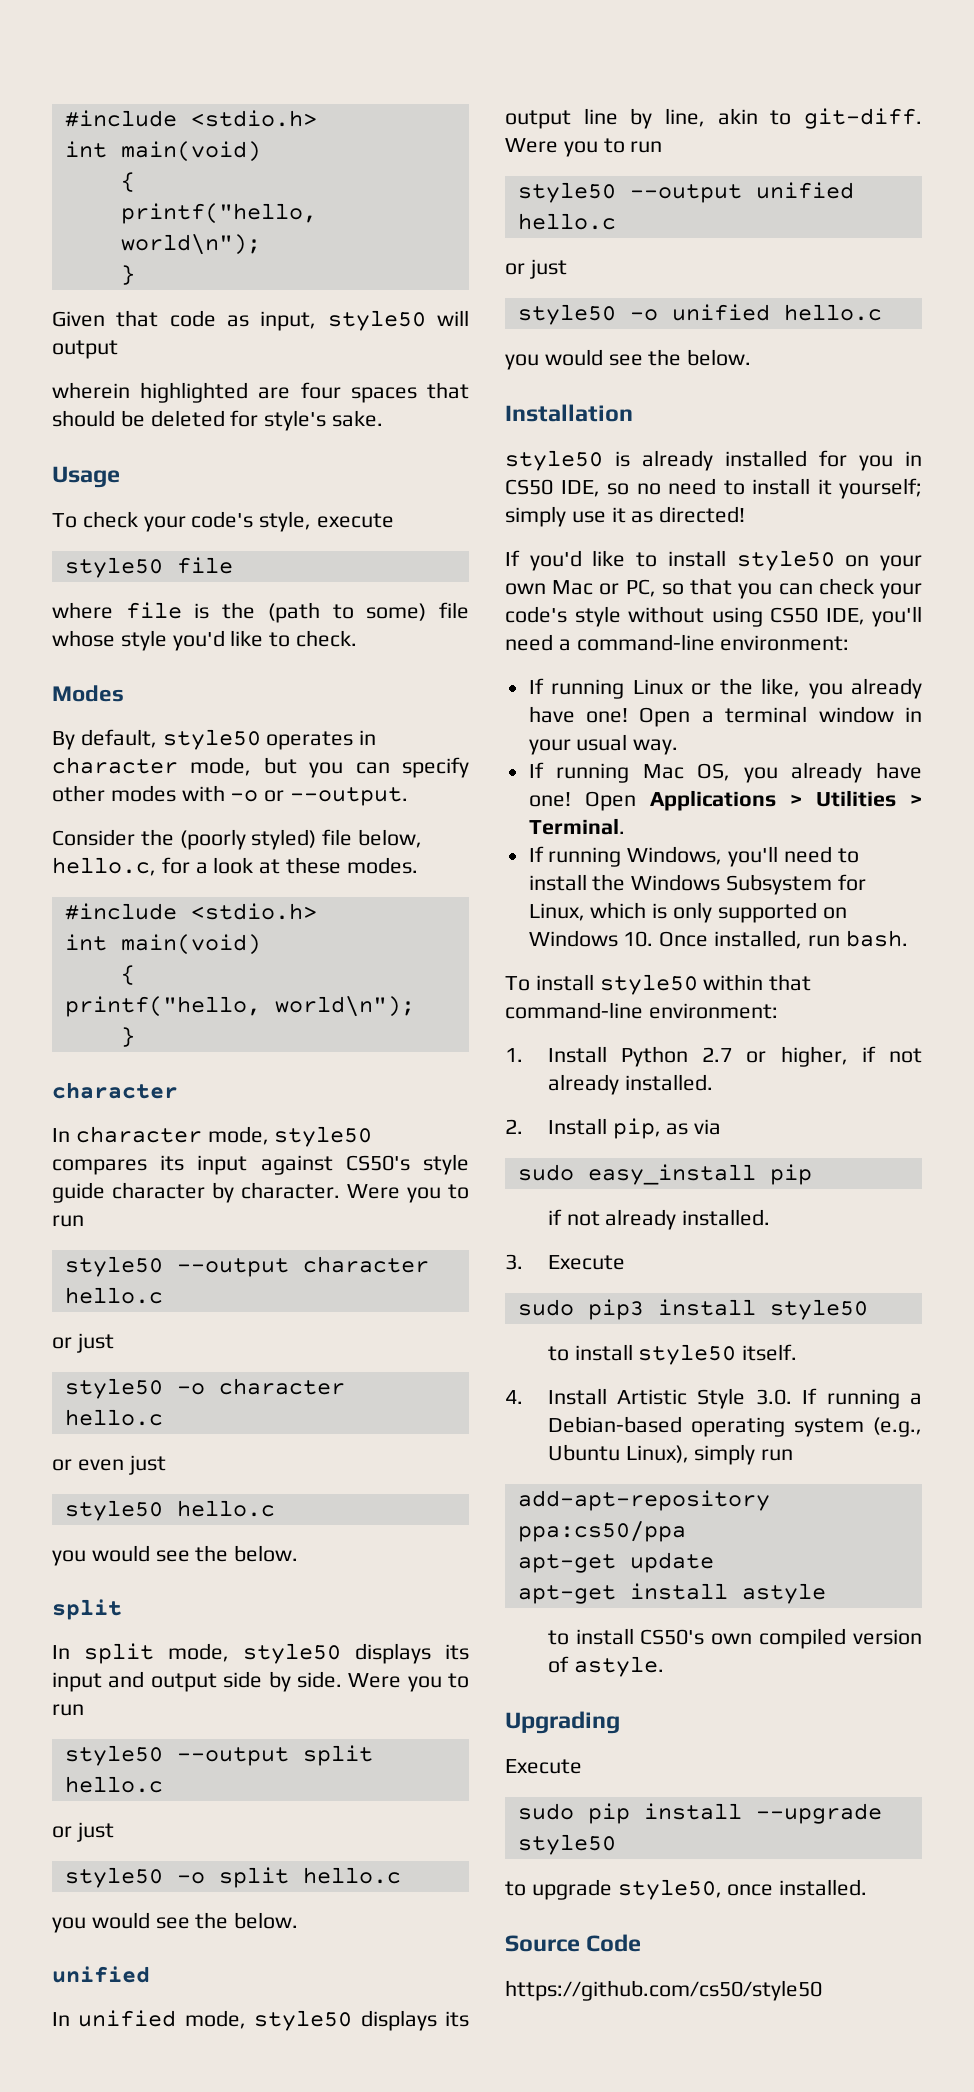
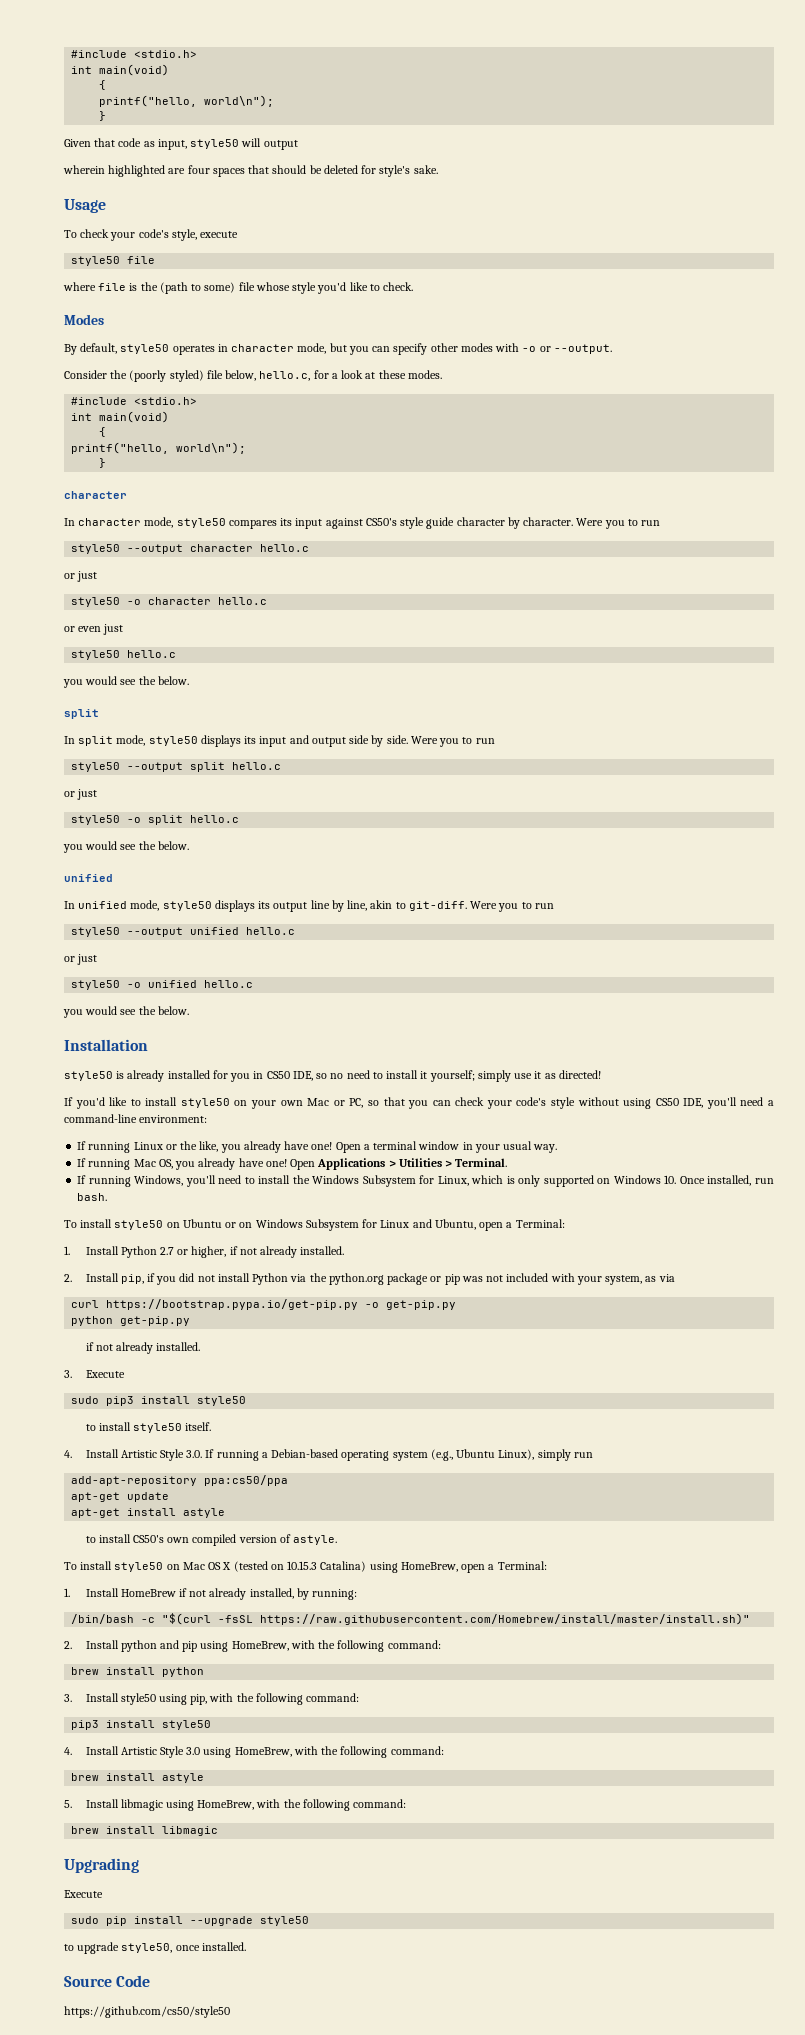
- To install style50 within that command-line environment:
+ To install style50 on Ubuntu or on Windows Subsystem for Linux and Ubuntu, open a Terminal:
- 2. Install pip, as via
- sudo easy_install pip
+ 2. Install pip, if you did not install Python via the python.org package or pip was not included with your system, as via
+ curl https://bootstrap.pypa.io/get-pip.py -o get-pip.py
+ python get-pip.py
+ To install style50 on Mac OS X (tested on 10.15.3 Catalina) using HomeBrew, open a Terminal:
+ 1. Install HomeBrew if not already installed, by running:
+ /bin/bash -c "$(curl -fsSL https://raw.githubusercontent.com/Homebrew/install/master/install.sh)"
+ 2. Install python and pip using HomeBrew, with the following command:
+ brew install python
+ 3. Install style50 using pip, with the following command:
+ pip3 install style50
+ 4. Install Artistic Style 3.0 using HomeBrew, with the following command:
+ brew install astyle
+ 5. Install libmagic using HomeBrew, with the following command:
+ brew install libmagic

